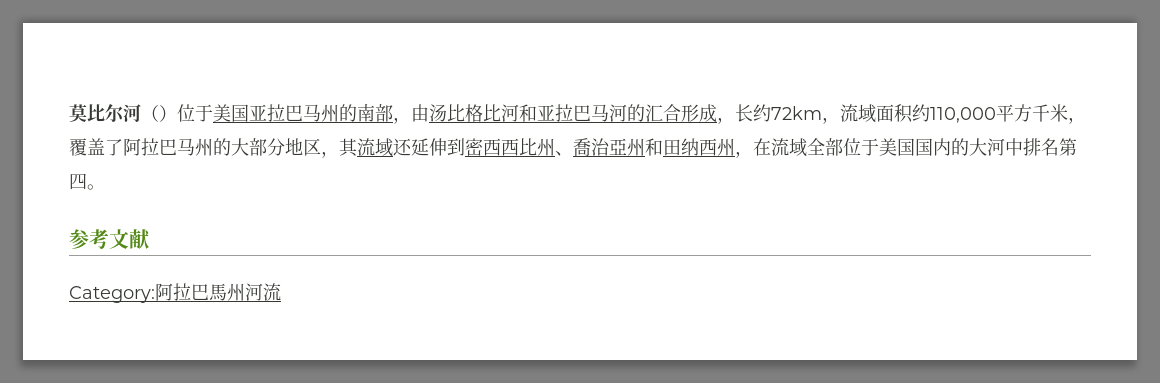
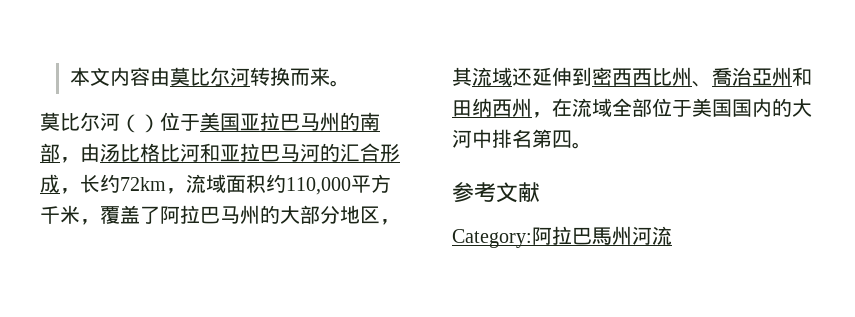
+ 本文内容由莫比尔河转换而来。

